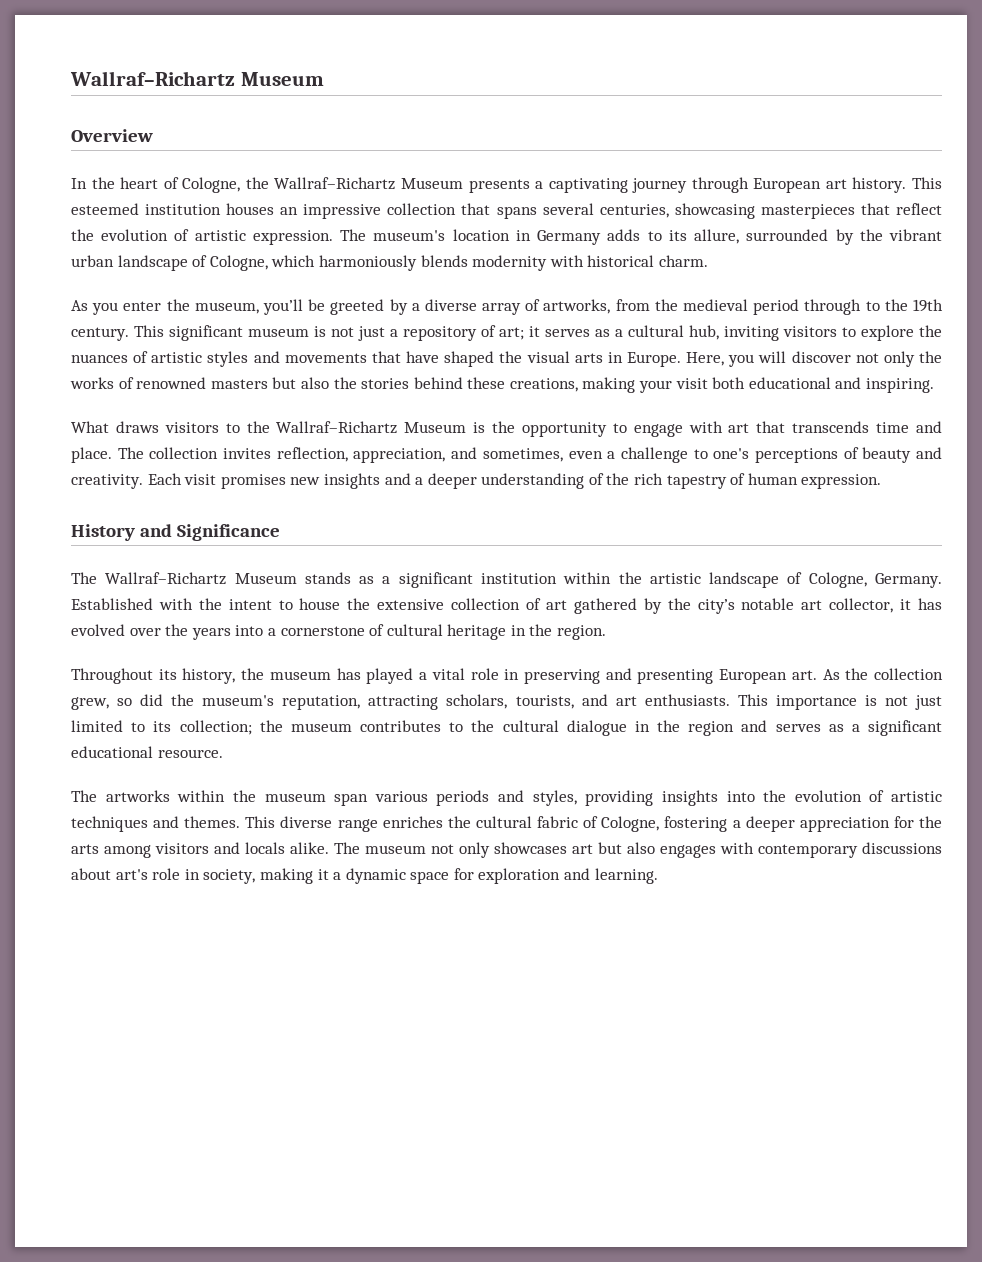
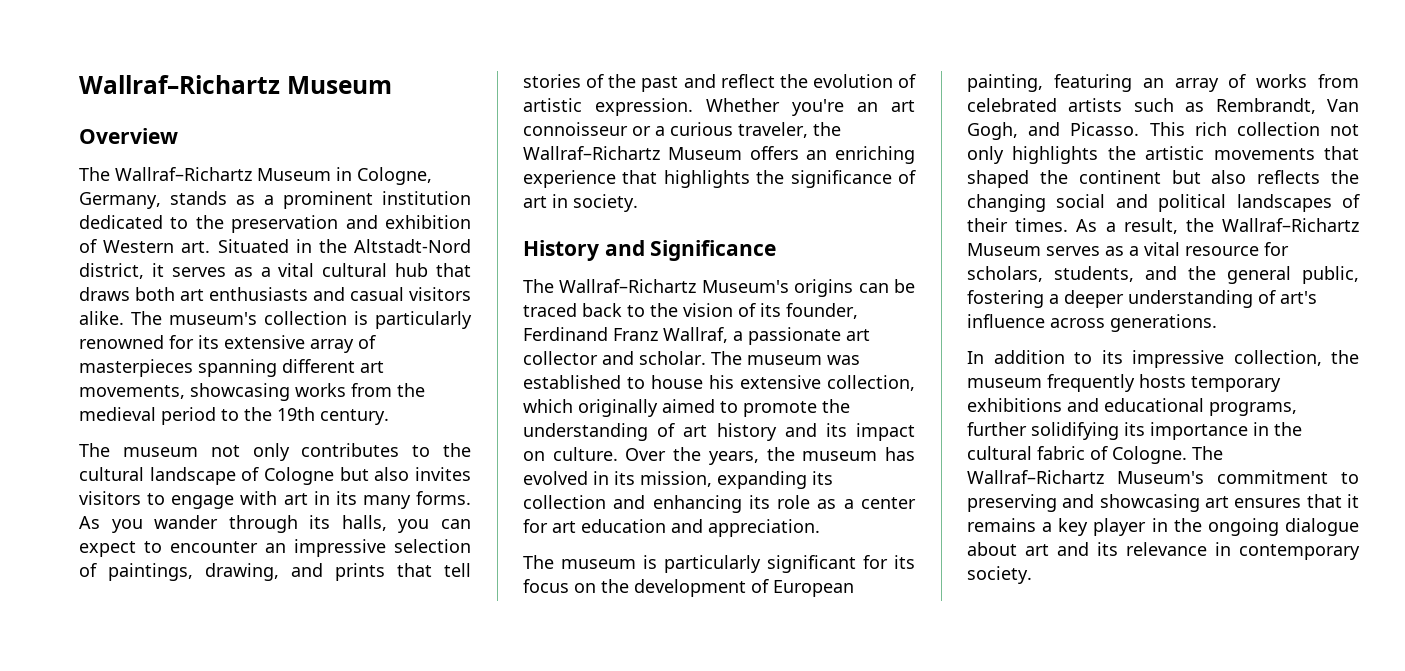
- In the heart of Cologne, the Wallraf–Richartz Museum presents a captivating journey through European art history. This esteemed institution houses an impressive collection that spans several centuries, showcasing masterpieces that reflect the evolution of artistic expression.
+ The Wallraf–Richartz Museum in Cologne, Germany, stands as a prominent institution dedicated to the preservation and exhibition of Western art. Situated in the Altstadt-Nord district, it serves as a vital cultural hub that draws both art enthusiasts and casual visitors alike. The museum's collection is particularly renowned for its extensive array of masterpieces spanning different art movements, showcasing works from the medieval period to the 19th century.
+ The museum not only contributes to the cultural landscape of Cologne but also invites visitors to engage with art in its many forms. As you wander through its halls, you can expect to encounter an impressive selection of paintings, drawing, and prints that tell stories of the past and reflect the evolution of artistic expression.
- The museum's location in Germany adds to its allure, surrounded by the vibrant urban landscape of Cologne, which harmoniously blends modernity with historical charm.
- As you enter the museum, you’ll be greeted by a diverse array of artworks, from the medieval period through to the 19th century. This significant museum is not just a repository of art; it serves as a cultural hub, inviting visitors to explore the nuances of artistic styles and movements that have shaped the visual arts in Europe. Here, you will discover not only the works of renowned masters but also the stories behind these creations, making your visit both educational and inspiring.
- What draws visitors to the Wallraf–Richartz Museum is the opportunity to engage with art that transcends time and place. The collection invites reflection, appreciation, and sometimes, even a challenge to one's perceptions of beauty and creativity. Each visit promises new insights and a deeper understanding of the rich tapestry of human expression.
+ Whether you're an art connoisseur or a curious traveler, the Wallraf–Richartz Museum offers an enriching experience that highlights the significance of art in society.
- The Wallraf–Richartz Museum stands as a significant institution within the artistic landscape of Cologne, Germany. Established with the intent to house the extensive collection of art gathered by the city’s notable art collector, it has evolved over the years into a cornerstone of cultural heritage in the region.
- Throughout its history, the museum has played a vital role in preserving and presenting European art. As the collection grew, so did the museum's reputation, attracting scholars, tourists, and art enthusiasts. This importance is not just limited to its collection; the museum contributes to the cultural dialogue in the region and serves as a significant educational resource.
- The artworks within the museum span various periods and styles, providing insights into the evolution of artistic techniques and themes. This diverse range enriches the cultural fabric of Cologne, fostering a deeper appreciation for the arts among visitors and locals alike. The museum not only showcases art but also engages with contemporary discussions about art's role in society, making it a dynamic space for exploration and learning.
+ The Wallraf–Richartz Museum's origins can be traced back to the vision of its founder, Ferdinand Franz Wallraf, a passionate art collector and scholar. The museum was established to house his extensive collection, which originally aimed to promote the understanding of art history and its impact on culture. Over the years, the museum has evolved in its mission, expanding its collection and enhancing its role as a center for art education and appreciation.
+ The museum is particularly significant for its focus on the development of European painting, featuring an array of works from celebrated artists such as Rembrandt, Van Gogh, and Picasso. This rich collection not only highlights the artistic movements that shaped the continent but also reflects the changing social and political landscapes of their times. As a result, the Wallraf–Richartz Museum serves as a vital resource for scholars, students, and the general public, fostering a deeper understanding of art's influence across generations.
+ In addition to its impressive collection, the museum frequently hosts temporary exhibitions and educational programs, further solidifying its importance in the cultural fabric of Cologne. The Wallraf–Richartz Museum's commitment to preserving and showcasing art ensures that it remains a key player in the ongoing dialogue about art and its relevance in contemporary society.

